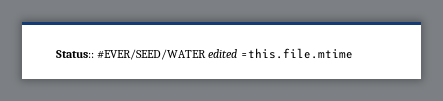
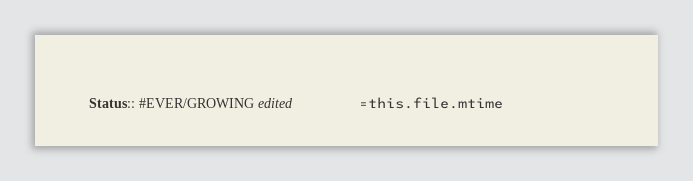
- Status:: #EVER/SEED/WATER edited =this.file.mtime
+ Status:: #EVER/GROWING edited =this.file.mtime

